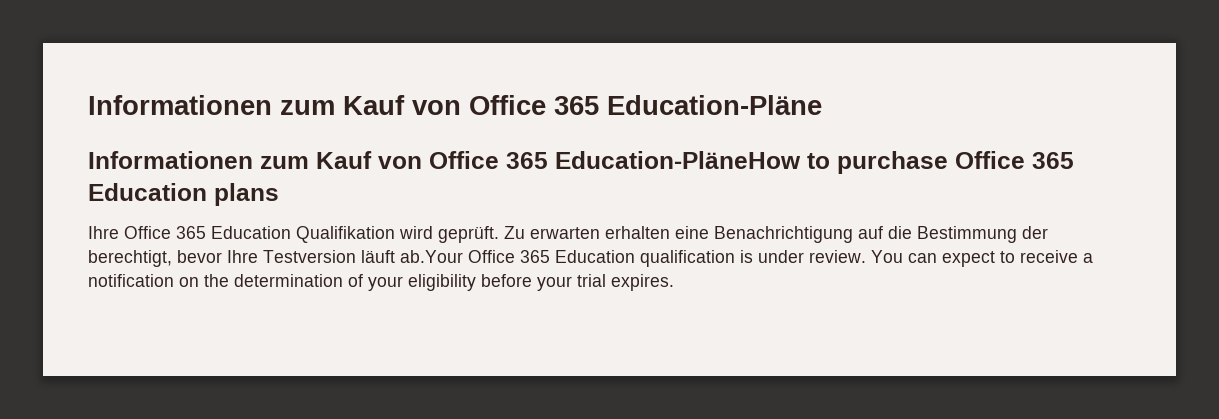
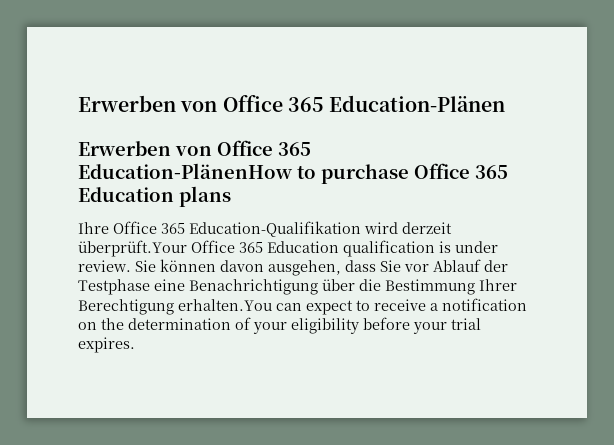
- Informationen zum Kauf von Office 365 Education-Pläne
- Informationen zum Kauf von Office 365 Education-PläneHow to purchase Office 365 Education plans
+ Erwerben von Office 365 Education-Plänen
+ Erwerben von Office 365 Education-PlänenHow to purchase Office 365 Education plans
- Ihre Office 365 Education Qualifikation wird geprüft. Zu erwarten erhalten eine Benachrichtigung auf die Bestimmung der berechtigt, bevor Ihre Testversion läuft ab.Your Office 365 Education qualification is under review.
+ Ihre Office 365 Education-Qualifikation wird derzeit überprüft.Your Office 365 Education qualification is under review.
- You can expect to receive a notification on the determination of your eligibility before your trial expires.
+ Sie können davon ausgehen, dass Sie vor Ablauf der Testphase eine Benachrichtigung über die Bestimmung Ihrer Berechtigung erhalten.You can expect to receive a notification on the determination of your eligibility before your trial expires.

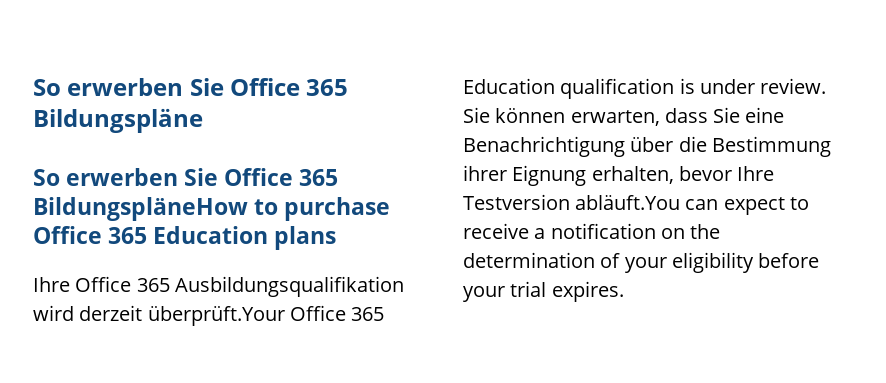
- Erwerben von Office 365 Education-Plänen
- Erwerben von Office 365 Education-PlänenHow to purchase Office 365 Education plans
+ So erwerben Sie Office 365 Bildungspläne
+ So erwerben Sie Office 365 BildungspläneHow to purchase Office 365 Education plans
- Ihre Office 365 Education-Qualifikation wird derzeit überprüft.Your Office 365 Education qualification is under review.
+ Ihre Office 365 Ausbildungsqualifikation wird derzeit überprüft.Your Office 365 Education qualification is under review.
- Sie können davon ausgehen, dass Sie vor Ablauf der Testphase eine Benachrichtigung über die Bestimmung Ihrer Berechtigung erhalten.You can expect to receive a notification on the determination of your eligibility before your trial expires.
+ Sie können erwarten, dass Sie eine Benachrichtigung über die Bestimmung ihrer Eignung erhalten, bevor Ihre Testversion abläuft.You can expect to receive a notification on the determination of your eligibility before your trial expires.

